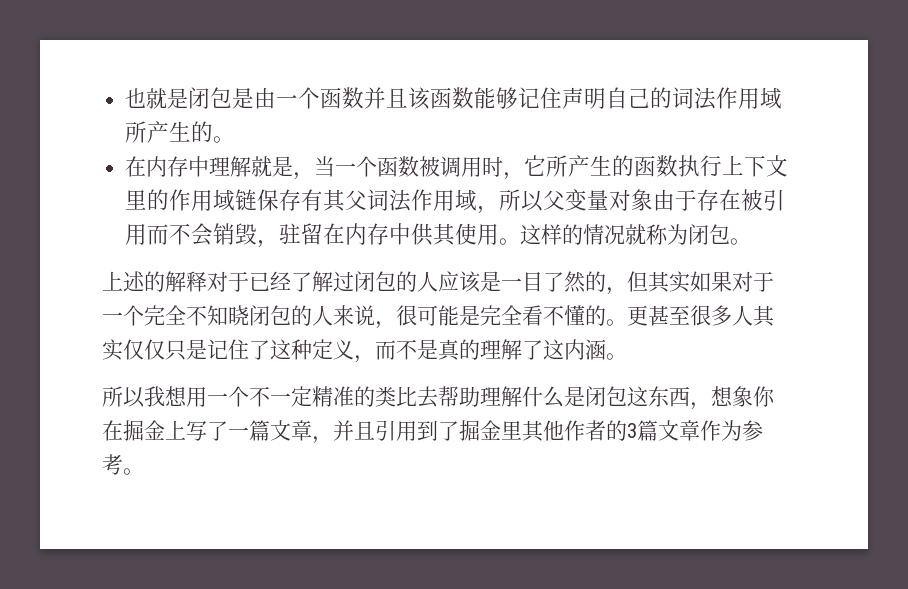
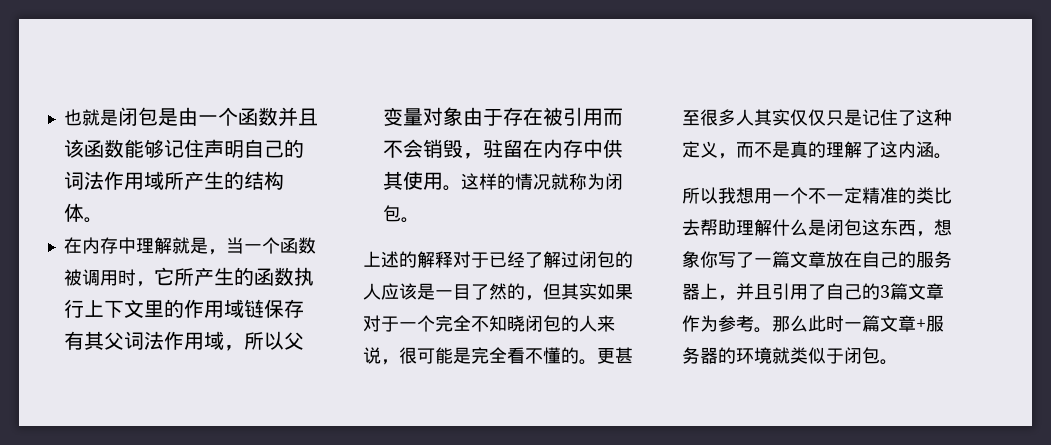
- 也就是闭包是由一个函数并且该函数能够记住声明自己的词法作用域所产生的。
+ 也就是闭包是由一个函数并且该函数能够记住声明自己的词法作用域所产生的结构体。
- 所以我想用一个不一定精准的类比去帮助理解什么是闭包这东西，想象你在掘金上写了一篇文章，并且引用到了掘金里其他作者的3篇文章作为参考。
+ 所以我想用一个不一定精准的类比去帮助理解什么是闭包这东西，想象你写了一篇文章放在自己的服务器上，并且引用了自己的3篇文章作为参考。
+ 那么此时一篇文章+服务器的环境就类似于闭包。

